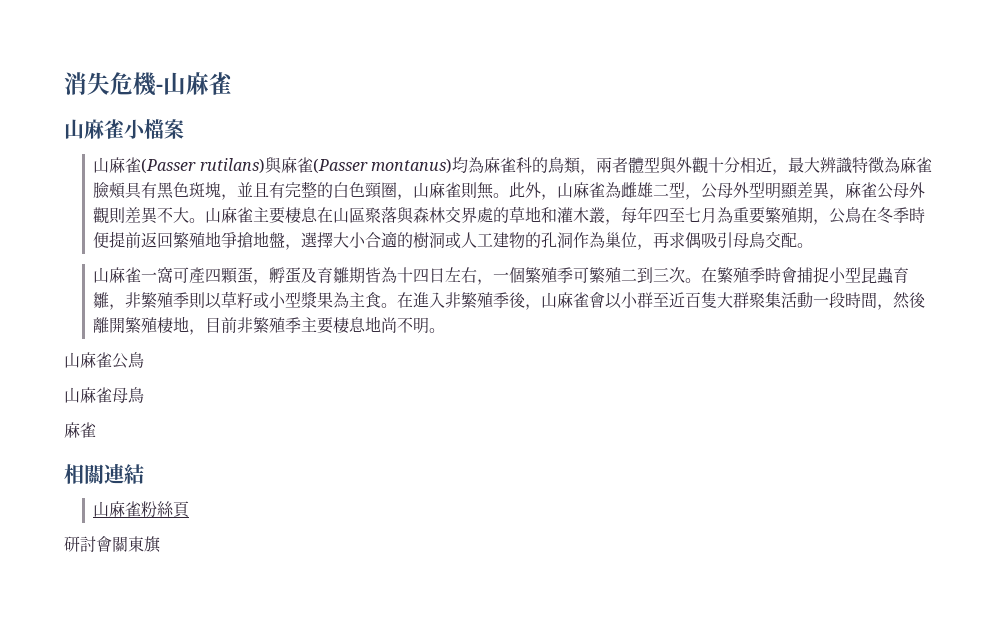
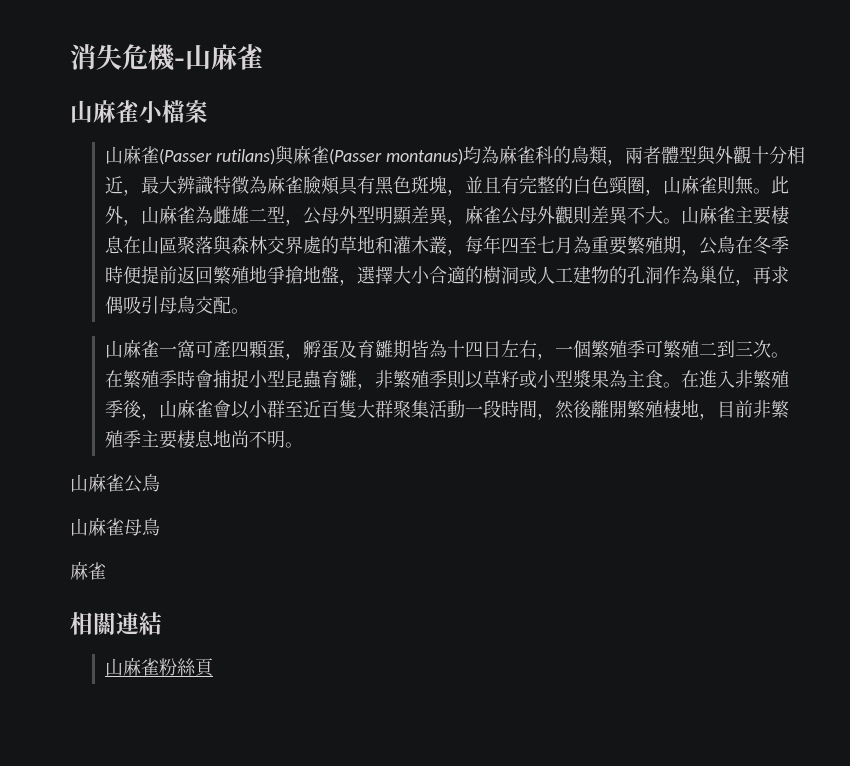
- 研討會關東旗

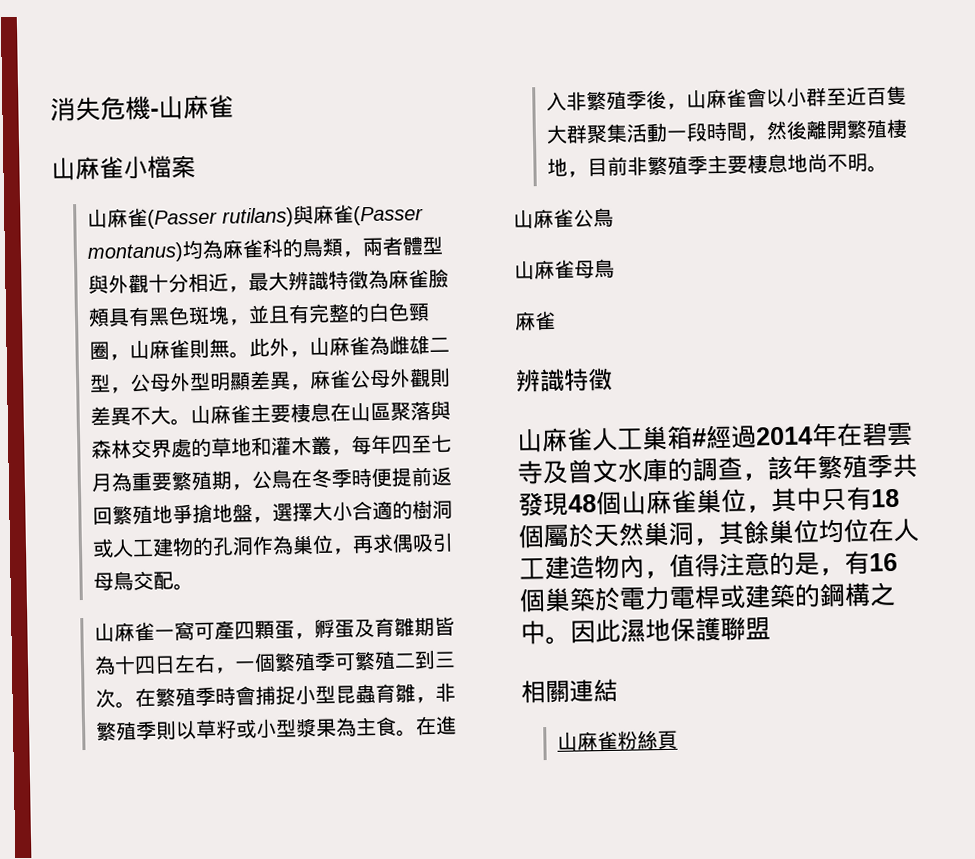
  山麻雀母鳥
  麻雀
+ 辨識特徵
+ 山麻雀人工巢箱#經過2014年在碧雲寺及曾文水庫的調查，該年繁殖季共發現48個山麻雀巢位，其中只有18個屬於天然巢洞，其餘巢位均位在人工建造物內，值得注意的是，有16個巢築於電力電桿或建築的鋼構之中。因此濕地保護聯盟

